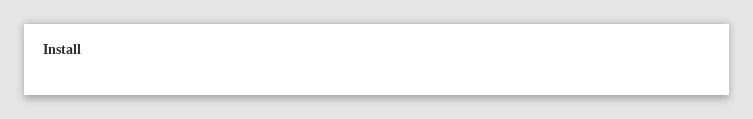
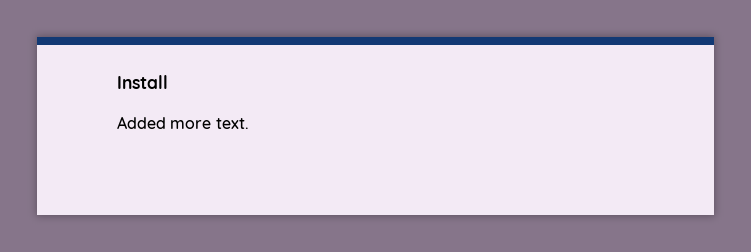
+ Added more text.

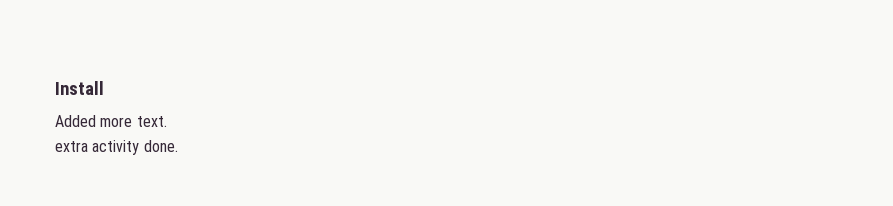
+ extra activity done.

